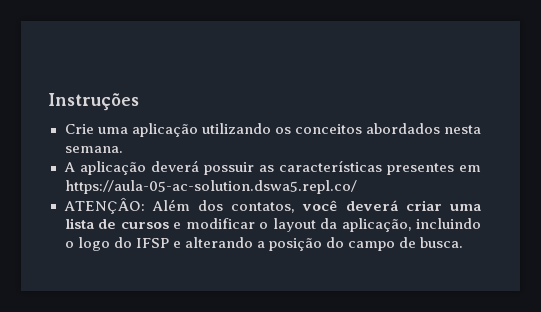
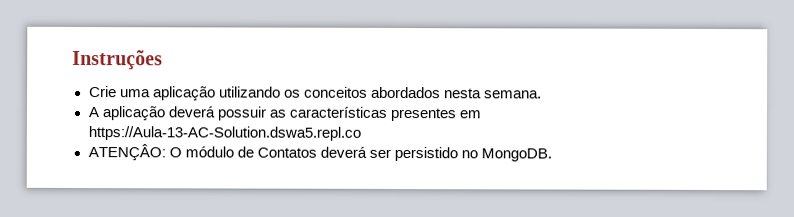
- A aplicação deverá possuir as características presentes em https://aula-05-ac-solution.dswa5.repl.co/
+ A aplicação deverá possuir as características presentes em https://Aula-13-AC-Solution.dswa5.repl.co
- ATENÇÂO: Além dos contatos, você deverá criar uma lista de cursos e modificar o layout da aplicação, incluindo o logo do IFSP e alterando a posição do campo de busca.
+ ATENÇÂO: O módulo de Contatos deverá ser persistido no MongoDB.

